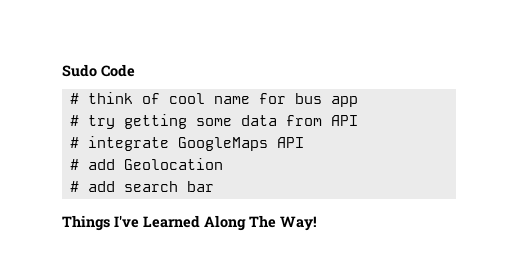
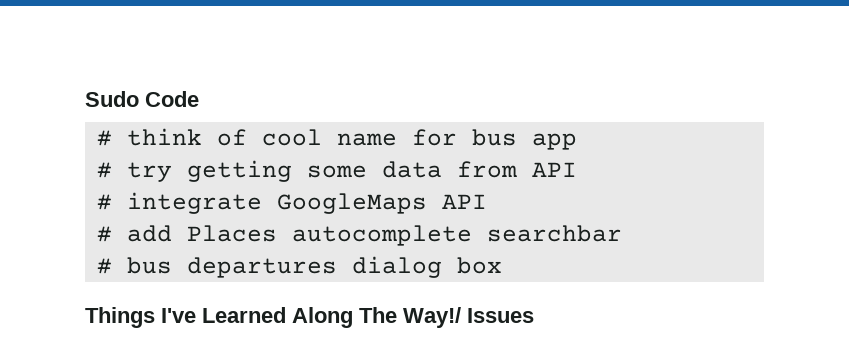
- # add Geolocation
- # add search bar
+ # add Places autocomplete searchbar
+ # bus departures dialog box
- Things I've Learned Along The Way!
+ Things I've Learned Along The Way!/ Issues

